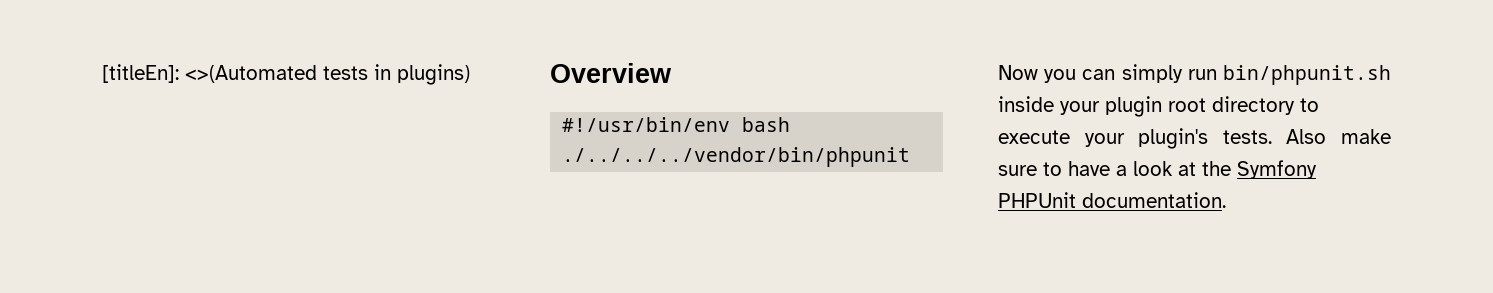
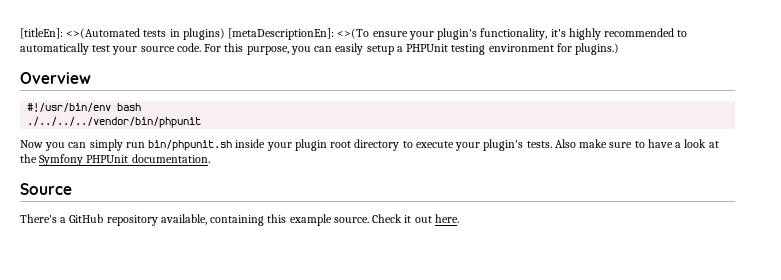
- [titleEn]: <>(Automated tests in plugins)
+ [titleEn]: <>(Automated tests in plugins) [metaDescriptionEn]: <>(To ensure your plugin's functionality, it's highly recommended to automatically test your source code. For this purpose, you can easily setup a PHPUnit testing environment for plugins.)
+ Source
+ There's a GitHub repository available, containing this example source. Check it out here.

